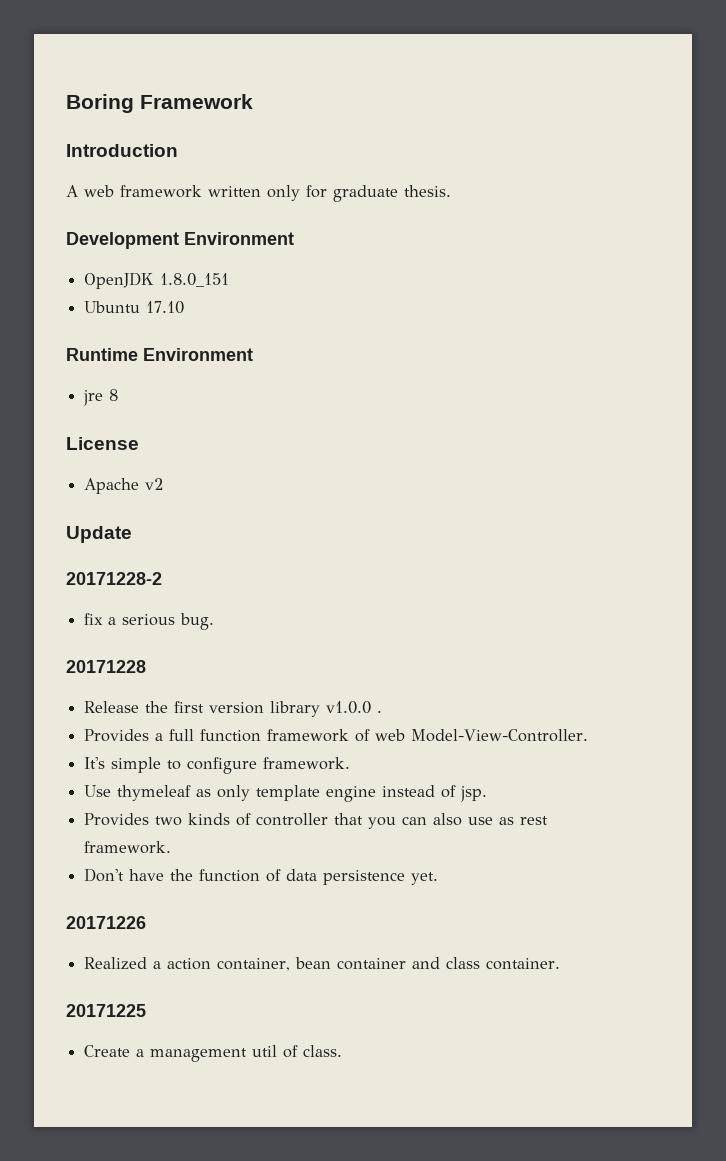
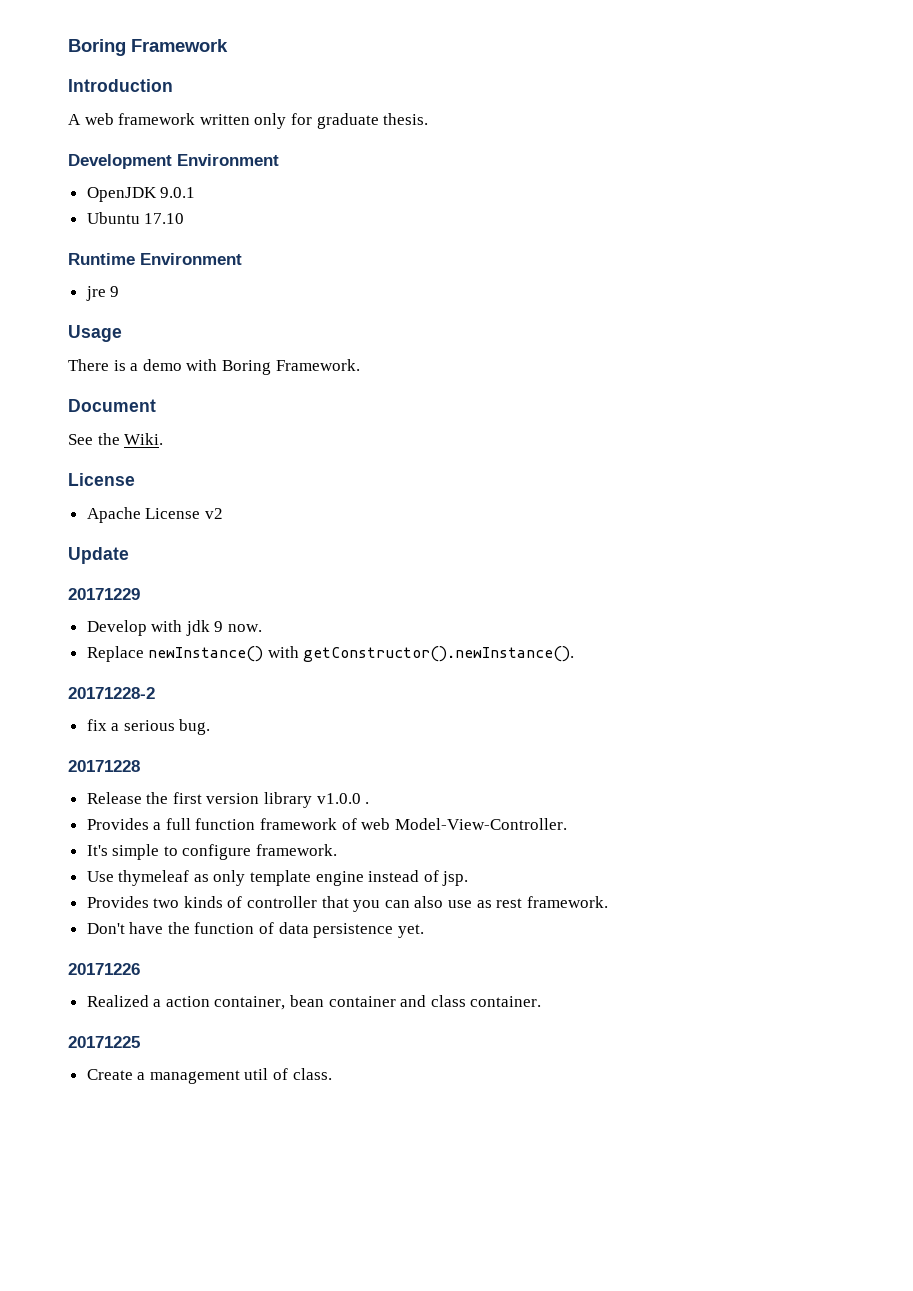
- OpenJDK 1.8.0_151
+ OpenJDK 9.0.1
- jre 8
+ jre 9
+ Usage
+ There is a demo with Boring Framework.
+ Document
+ See the Wiki.
- Apache v2
+ Apache License v2
+ 20171229
+ Develop with jdk 9 now.
+ Replace newInstance() with getConstructor().newInstance().

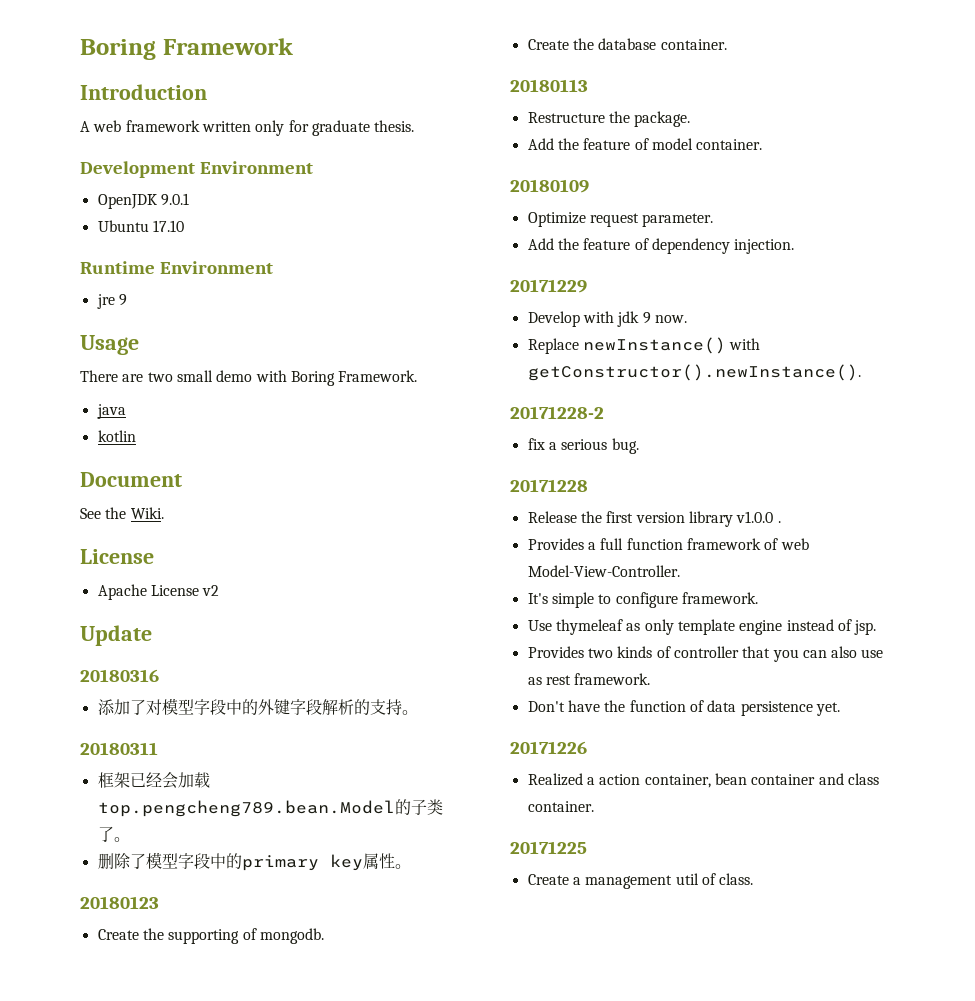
- There is a demo with Boring Framework.
+ There are two small demo with Boring Framework.
+ java
+ kotlin
+ 20180316
+ 添加了对模型字段中的外键字段解析的支持。
+ 20180311
+ 框架已经会加载top.pengcheng789.bean.Model的子类了。
+ 删除了模型字段中的primary key属性。
+ 20180123
+ Create the supporting of mongodb.
+ Create the database container.
+ 20180113
+ Restructure the package.
+ Add the feature of model container.
+ 20180109
+ Optimize request parameter.
+ Add the feature of dependency injection.

